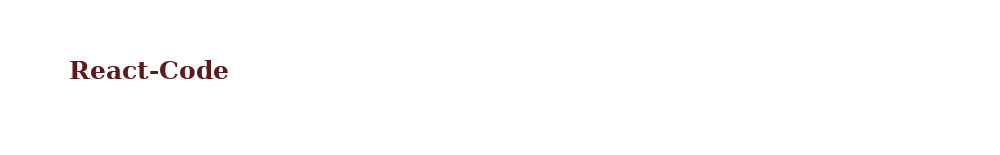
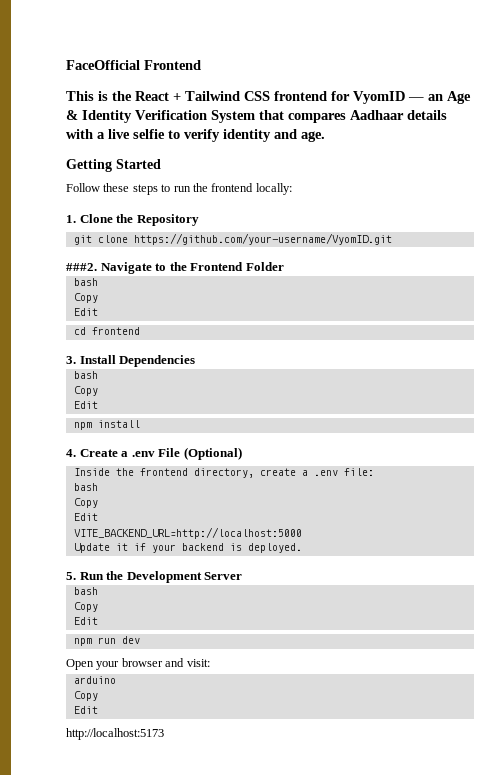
- React-Code
+ FaceOfficial Frontend
+ This is the React + Tailwind CSS frontend for VyomID — an Age & Identity Verification System that compares Aadhaar details with a live selfie to verify identity and age.
+ Getting Started
+ Follow these steps to run the frontend locally:
+ 1. Clone the Repository
+ git clone https://github.com/your-username/VyomID.git
+ ###2. Navigate to the Frontend Folder
+ bash
+ Copy
+ Edit
+ cd frontend
+ 3. Install Dependencies
+ bash
+ Copy
+ Edit
+ npm install
+ 4. Create a .env File (Optional)
+ Inside the frontend directory, create a .env file:
+ bash
+ Copy
+ Edit
+ VITE_BACKEND_URL=http://localhost:5000
+ Update it if your backend is deployed.
+ 5. Run the Development Server
+ bash
+ Copy
+ Edit
+ npm run dev
+ Open your browser and visit:
+ arduino
+ Copy
+ Edit
+ http://localhost:5173

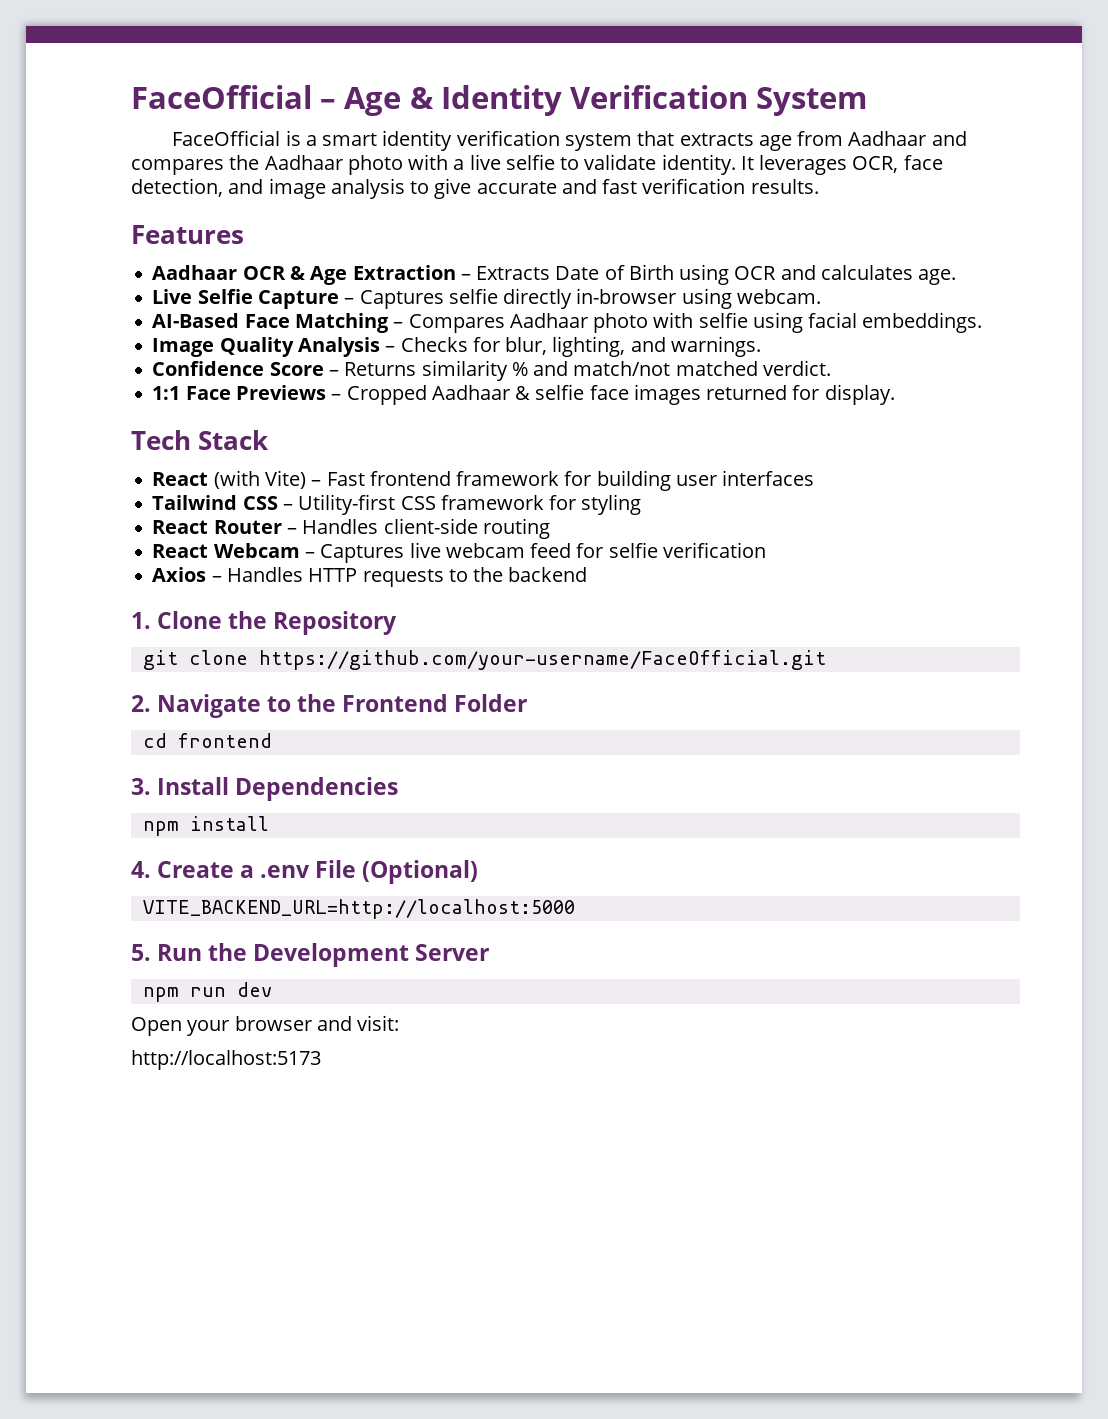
- FaceOfficial Frontend
- This is the React + Tailwind CSS frontend for VyomID — an Age & Identity Verification System that compares Aadhaar details with a live selfie to verify identity and age.
- Getting Started
- Follow these steps to run the frontend locally:
+ FaceOfficial – Age & Identity Verification System
+ FaceOfficial is a smart identity verification system that extracts age from Aadhaar and compares the Aadhaar photo with a live selfie to validate identity. It leverages OCR, face detection, and image analysis to give accurate and fast verification results.
+ Features
+ Aadhaar OCR & Age Extraction – Extracts Date of Birth using OCR and calculates age.
+ Live Selfie Capture – Captures selfie directly in-browser using webcam.
+ AI-Based Face Matching – Compares Aadhaar photo with selfie using facial embeddings.
+ Image Quality Analysis – Checks for blur, lighting, and warnings.
+ Confidence Score – Returns similarity % and match/not matched verdict.
+ 1:1 Face Previews – Cropped Aadhaar & selfie face images returned for display.
+ Tech Stack
+ React (with Vite) – Fast frontend framework for building user interfaces
+ Tailwind CSS – Utility-first CSS framework for styling
+ React Router – Handles client-side routing
+ React Webcam – Captures live webcam feed for selfie verification
+ Axios – Handles HTTP requests to the backend
- git clone https://github.com/your-username/VyomID.git
- ###2. Navigate to the Frontend Folder
- bash
- Copy
- Edit
+ git clone https://github.com/your-username/FaceOfficial.git
+ 2. Navigate to the Frontend Folder
  3. Install Dependencies
- bash
- Copy
- Edit
- Inside the frontend directory, create a .env file:
- bash
- Copy
- Edit
  VITE_BACKEND_URL=http://localhost:5000
- Update it if your backend is deployed.
  5. Run the Development Server
- bash
- Copy
- Edit
- arduino
- Copy
- Edit

